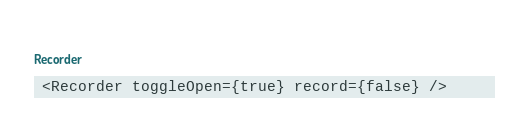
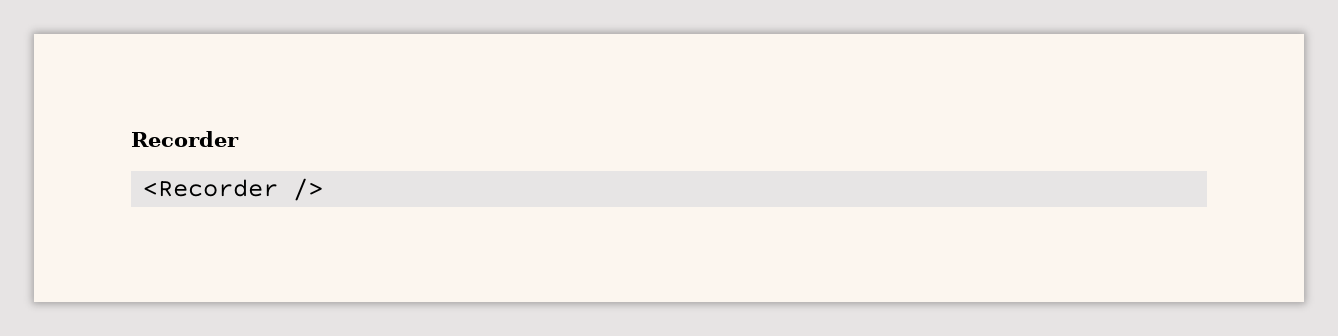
- <Recorder toggleOpen={true} record={false} />
+ <Recorder />

